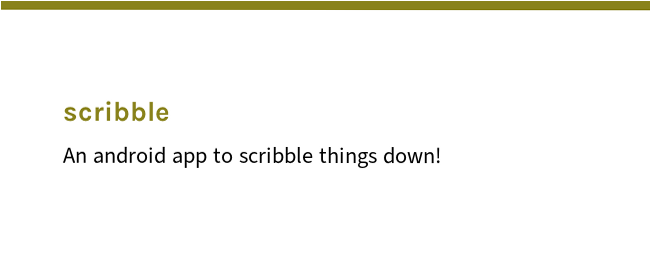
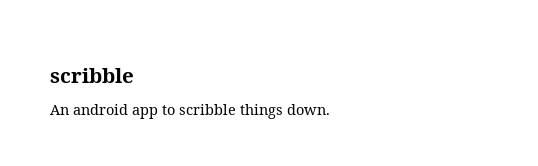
- An android app to scribble things down!
+ An android app to scribble things down.

